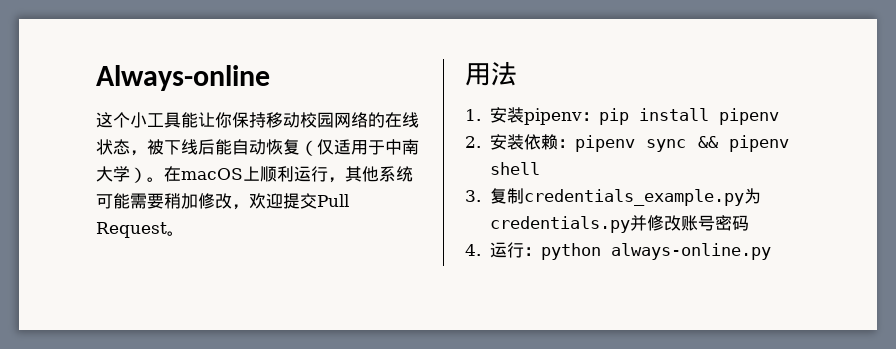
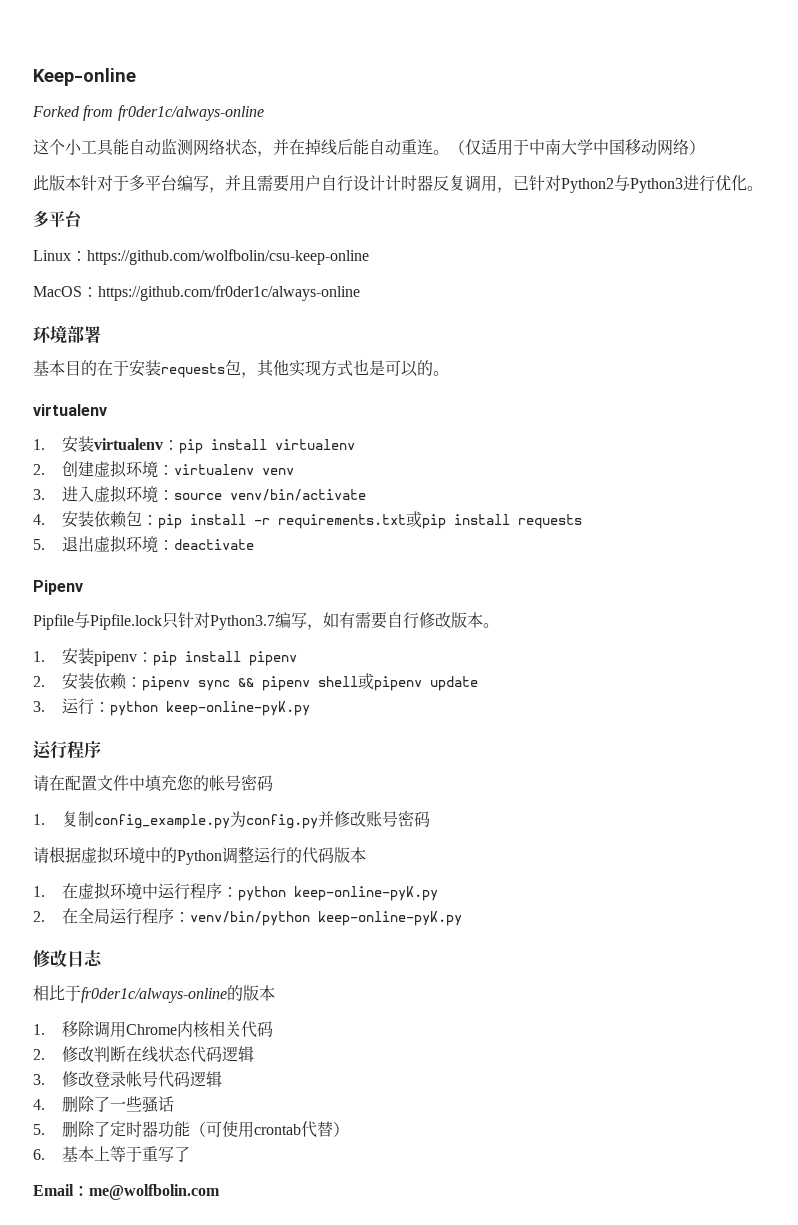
- Always-online
+ Keep-online
+ Forked from fr0der1c/always-online
- 这个小工具能让你保持移动校园网络的在线状态，被下线后能自动恢复（仅适用于中南大学）。在macOS上顺利运行，其他系统可能需要稍加修改，欢迎提交Pull Request。
- 用法
+ 这个小工具能自动监测网络状态，并在掉线后能自动重连。（仅适用于中南大学中国移动网络）
+ 此版本针对于多平台编写，并且需要用户自行设计计时器反复调用，已针对Python2与Python3进行优化。
+ 多平台
+ Linux：https://github.com/wolfbolin/csu-keep-online
+ MacOS：https://github.com/fr0der1c/always-online
+ 环境部署
+ 基本目的在于安装requests包，其他实现方式也是可以的。
+ virtualenv
+ 1.安装virtualenv：pip install virtualenv
+ 2.创建虚拟环境：virtualenv venv
+ 3.进入虚拟环境：source venv/bin/activate
+ 4.安装依赖包：pip install -r requirements.txt或pip install requests
+ 5.退出虚拟环境：deactivate
+ Pipenv
+ Pipfile与Pipfile.lock只针对Python3.7编写，如有需要自行修改版本。
- 2.安装依赖：pipenv sync && pipenv shell
- 3.复制credentials_example.py为credentials.py并修改账号密码
- 4.运行：python always-online.py
+ 2.安装依赖：pipenv sync && pipenv shell或pipenv update
+ 3.运行：python keep-online-pyK.py
+ 运行程序
+ 请在配置文件中填充您的帐号密码
+ 1.复制config_example.py为config.py并修改账号密码
+ 请根据虚拟环境中的Python调整运行的代码版本
+ 1.在虚拟环境中运行程序：python keep-online-pyK.py
+ 2.在全局运行程序：venv/bin/python keep-online-pyK.py
+ 修改日志
+ 相比于fr0der1c/always-online的版本
+ 1.移除调用Chrome内核相关代码
+ 2.修改判断在线状态代码逻辑
+ 3.修改登录帐号代码逻辑
+ 4.删除了一些骚话
+ 5.删除了定时器功能（可使用crontab代替）
+ 6.基本上等于重写了
+ Email：me@wolfbolin.com

